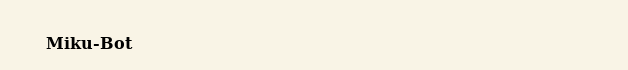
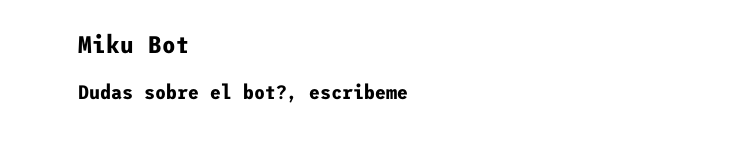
- Miku-Bot
+ Miku Bot
+ Dudas sobre el bot?, escribeme

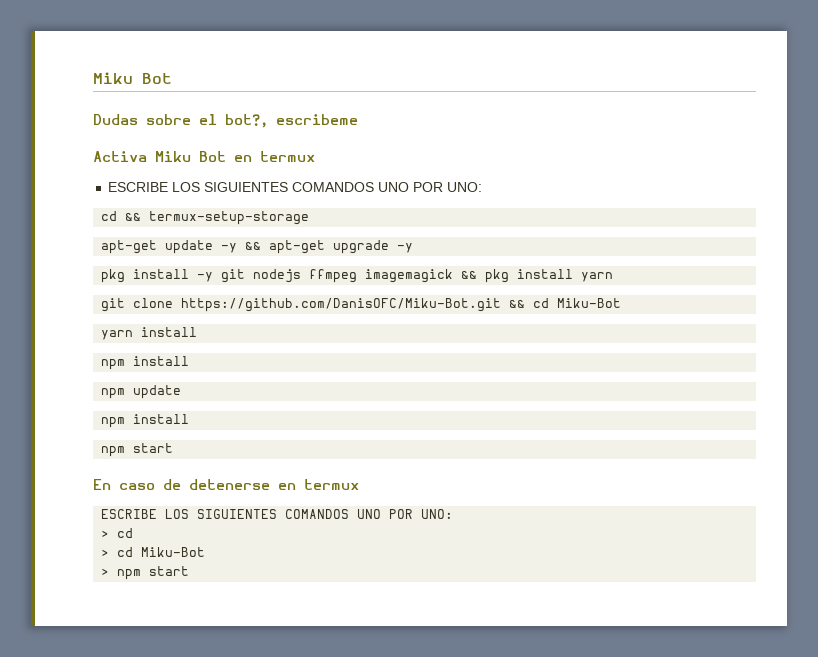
+ Activa Miku Bot en termux
+ ESCRIBE LOS SIGUIENTES COMANDOS UNO POR UNO:
+ cd && termux-setup-storage
+ apt-get update -y && apt-get upgrade -y
+ pkg install -y git nodejs ffmpeg imagemagick && pkg install yarn
+ git clone https://github.com/DanisOFC/Miku-Bot.git && cd Miku-Bot
+ yarn install
+ npm install
+ npm update
+ npm install
+ npm start
+ En caso de detenerse en termux
+ ESCRIBE LOS SIGUIENTES COMANDOS UNO POR UNO:
+ > cd
+ > cd Miku-Bot
+ > npm start

